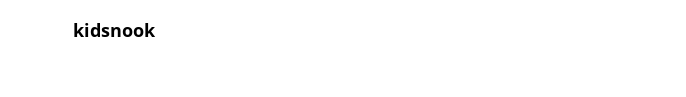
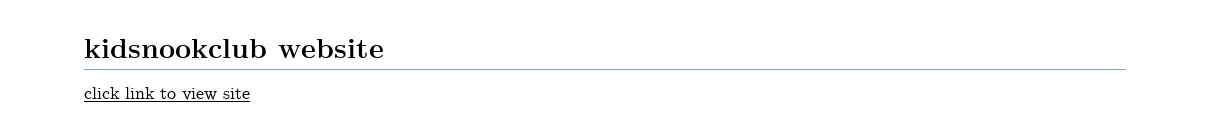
- kidsnook
+ kidsnookclub website
+ click link to view site

